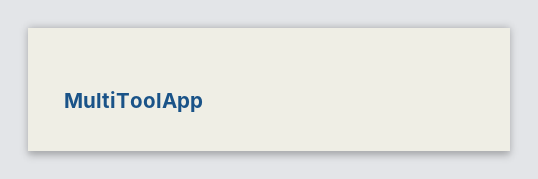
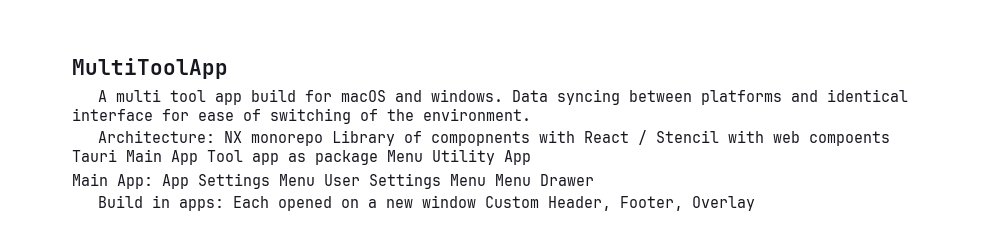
+ A multi tool app build for macOS and windows. Data syncing between platforms and identical interface for ease of switching of the environment.
+ Architecture: NX monorepo Library of compopnents with React / Stencil with web compoents Tauri Main App Tool app as package Menu Utility App
+ Main App: App Settings Menu User Settings Menu Menu Drawer
+ Build in apps: Each opened on a new window Custom Header, Footer, Overlay

